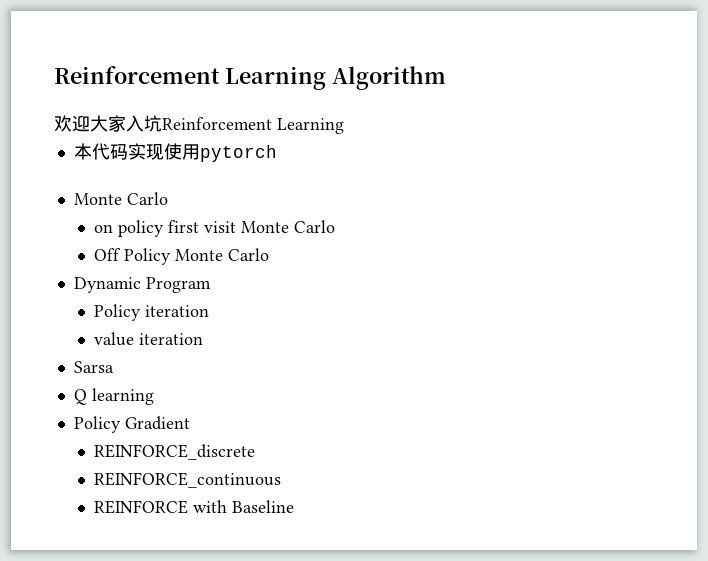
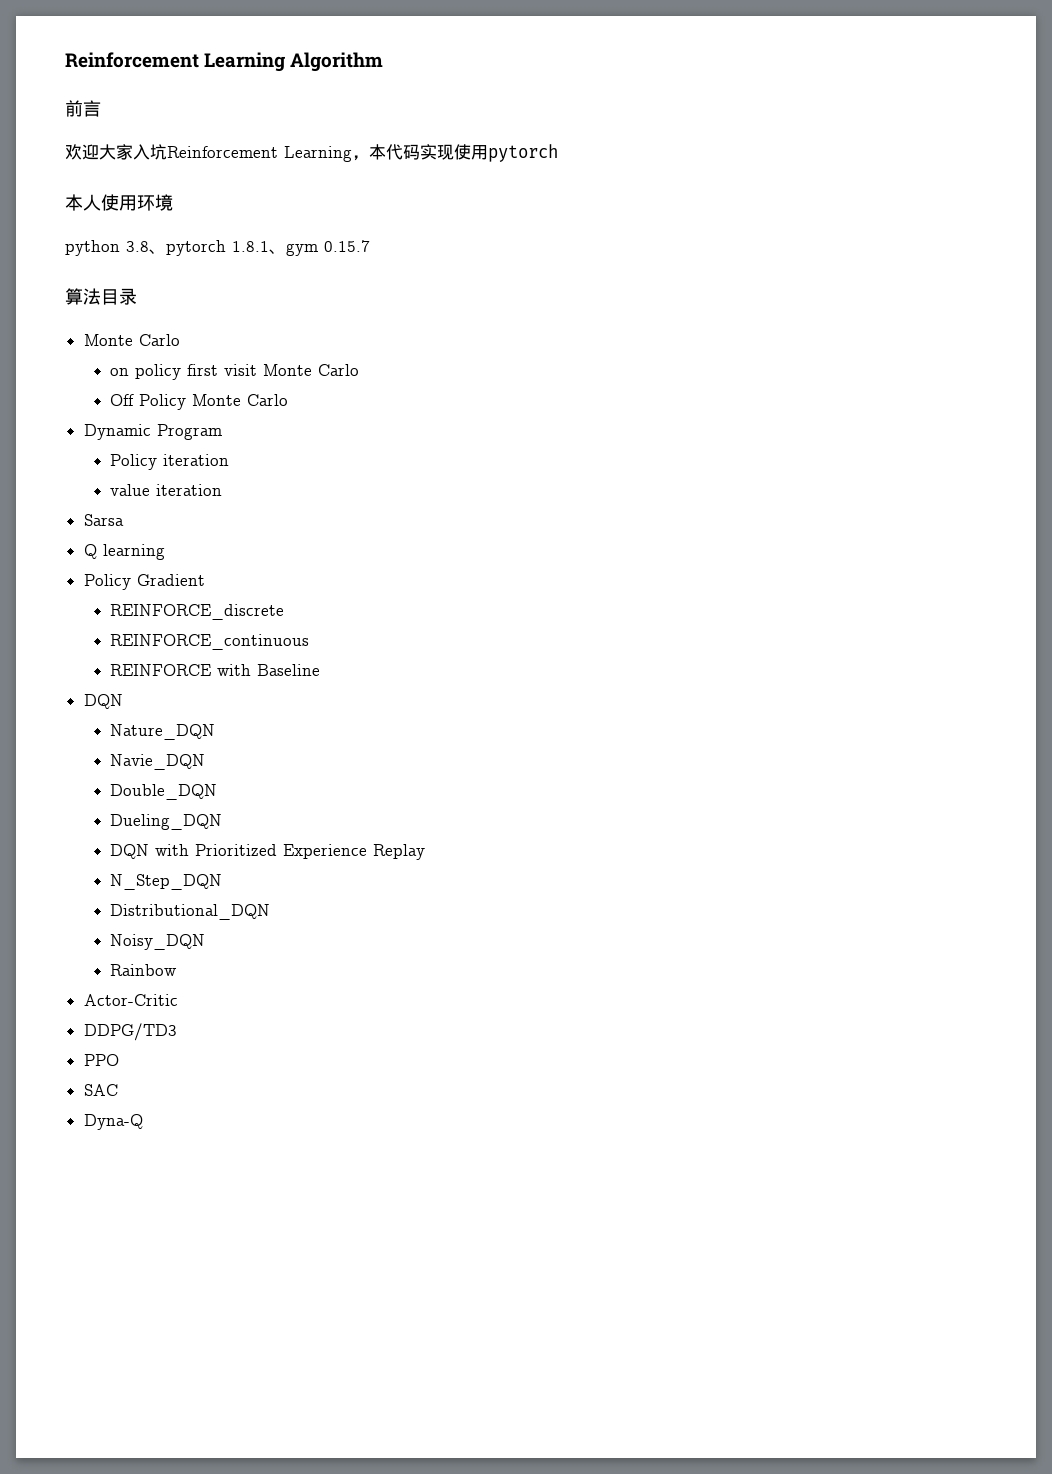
+ 前言
- 欢迎大家入坑Reinforcement Learning
- 本代码实现使用pytorch
+ 欢迎大家入坑Reinforcement Learning，本代码实现使用pytorch
+ 本人使用环境
+ python 3.8、pytorch 1.8.1、gym 0.15.7
+ 算法目录
  REINFORCE with Baseline
+ DQN
+ Nature_DQN
+ Navie_DQN
+ Double_DQN
+ Dueling_DQN
+ DQN with Prioritized Experience Replay
+ N_Step_DQN
+ Distributional_DQN
+ Noisy_DQN
+ Rainbow
+ Actor-Critic
+ DDPG/TD3
+ PPO
+ SAC
+ Dyna-Q

